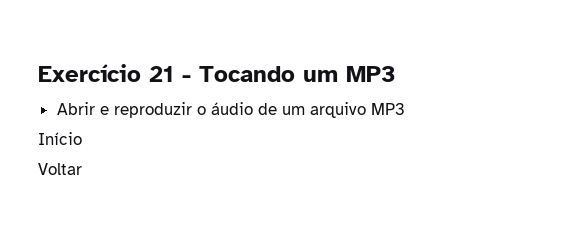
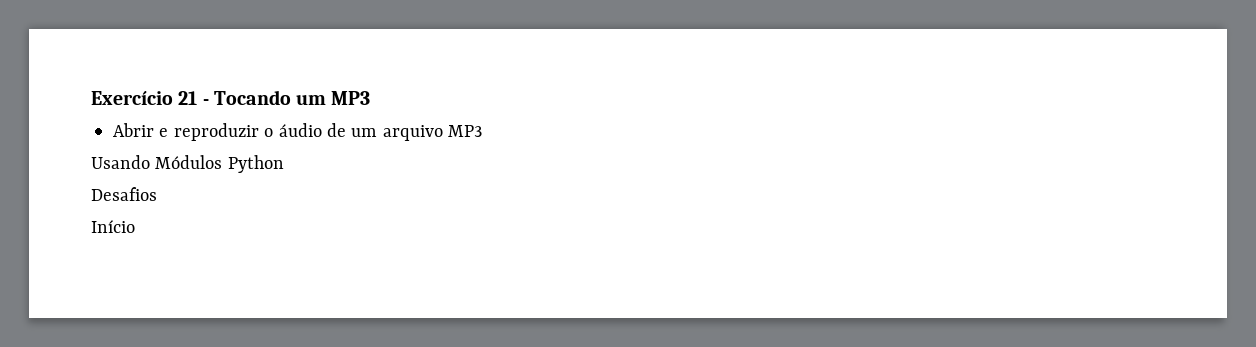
+ Usando Módulos Python
+ Desafios
- Voltar

